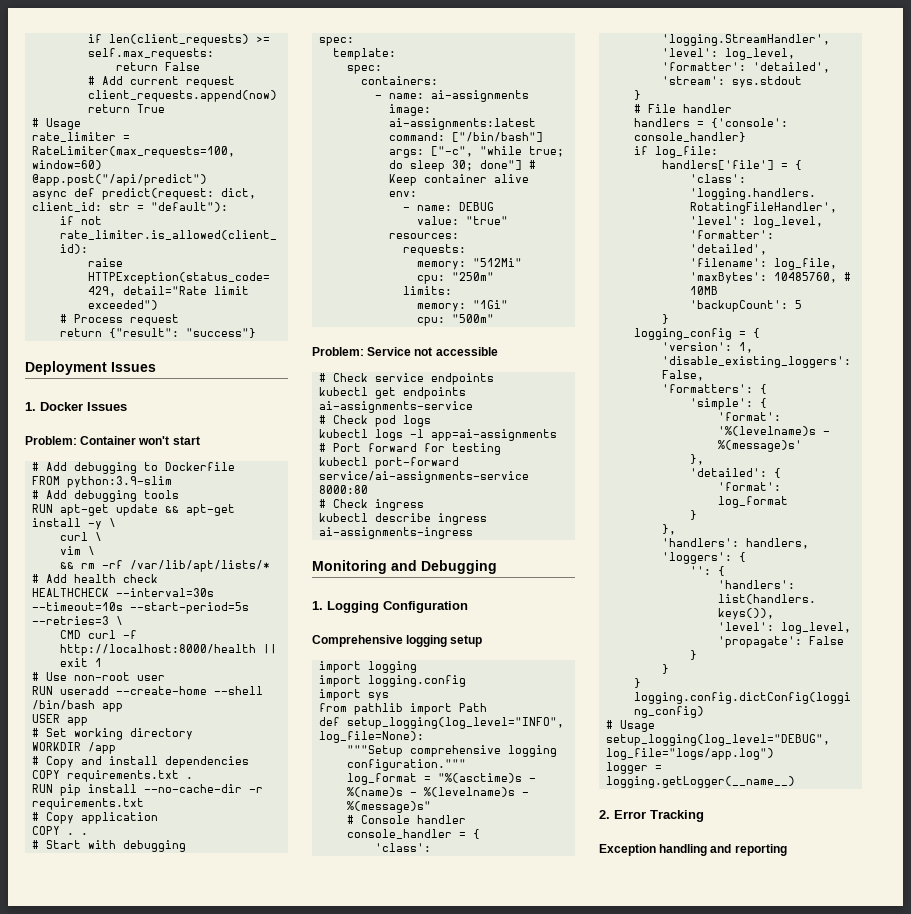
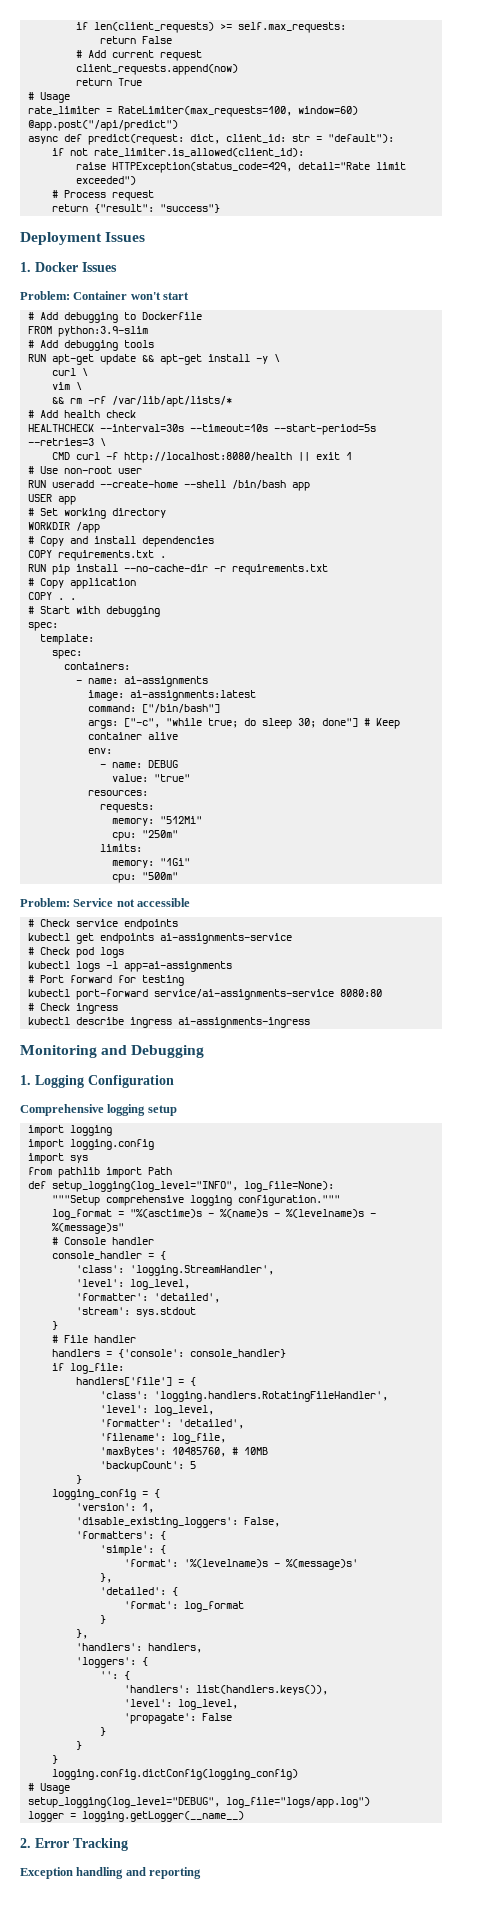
- CMD curl -f http://localhost:8000/health || exit 1
+ CMD curl -f http://localhost:8080/health || exit 1
- kubectl port-forward service/ai-assignments-service 8000:80
+ kubectl port-forward service/ai-assignments-service 8080:80

